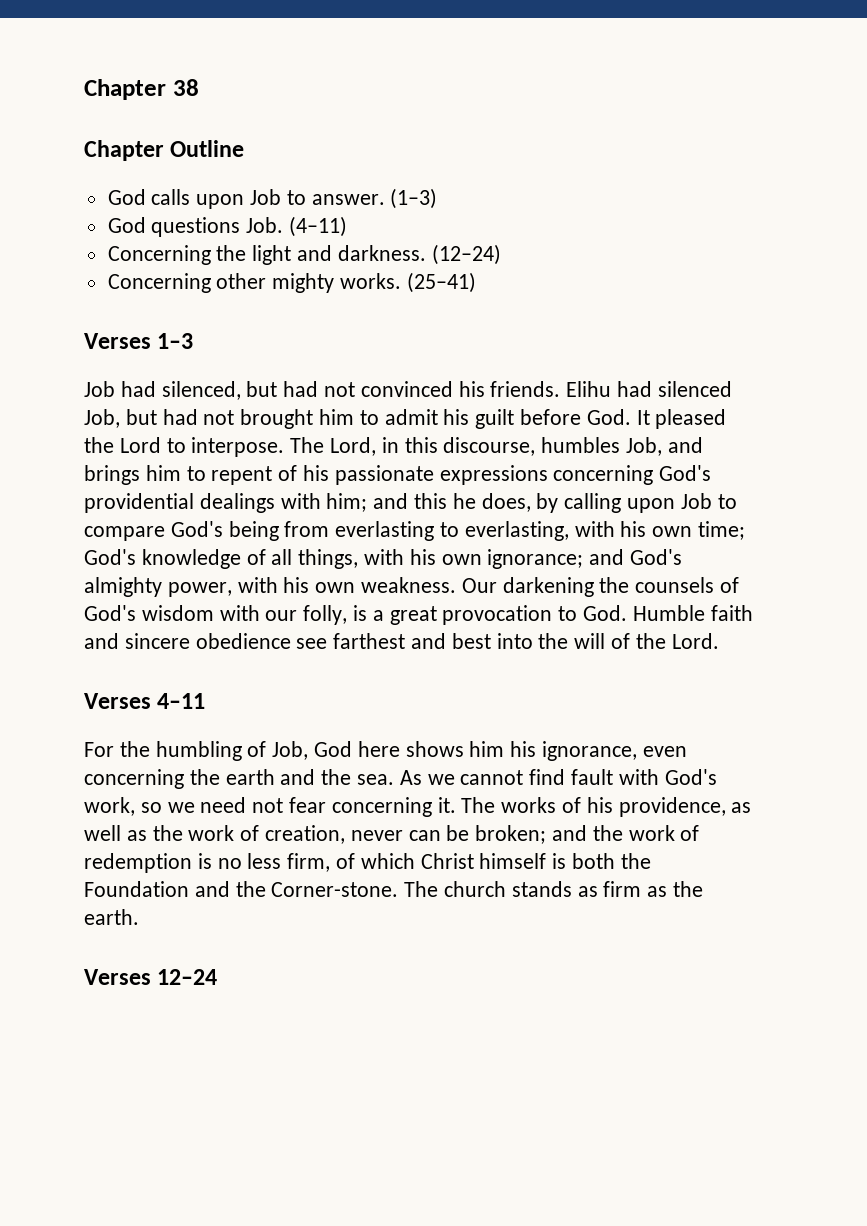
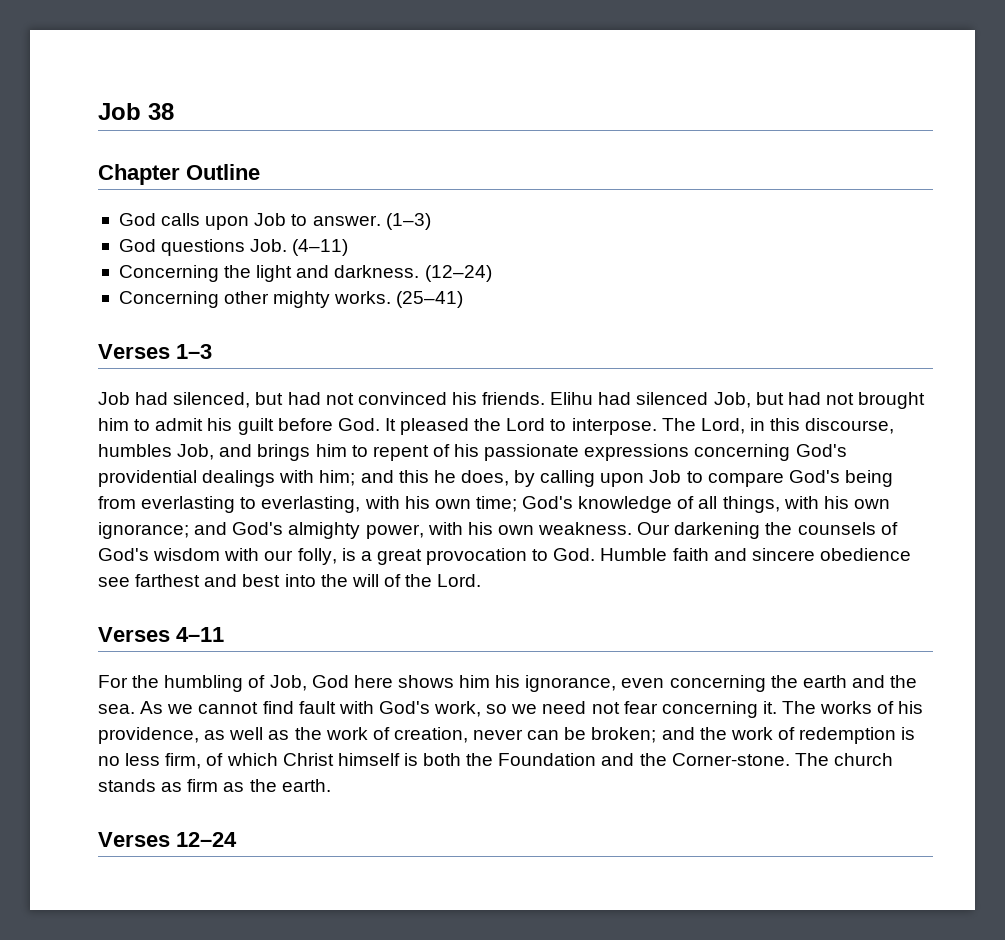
- Chapter 38
+ Job 38

